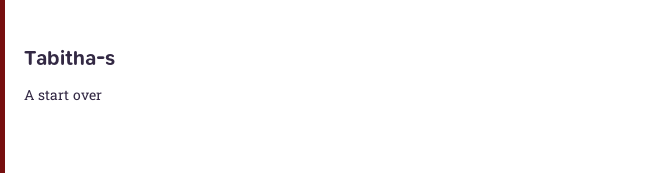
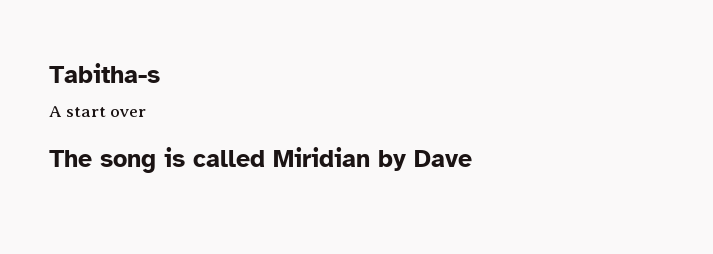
+ The song is called Miridian by Dave

